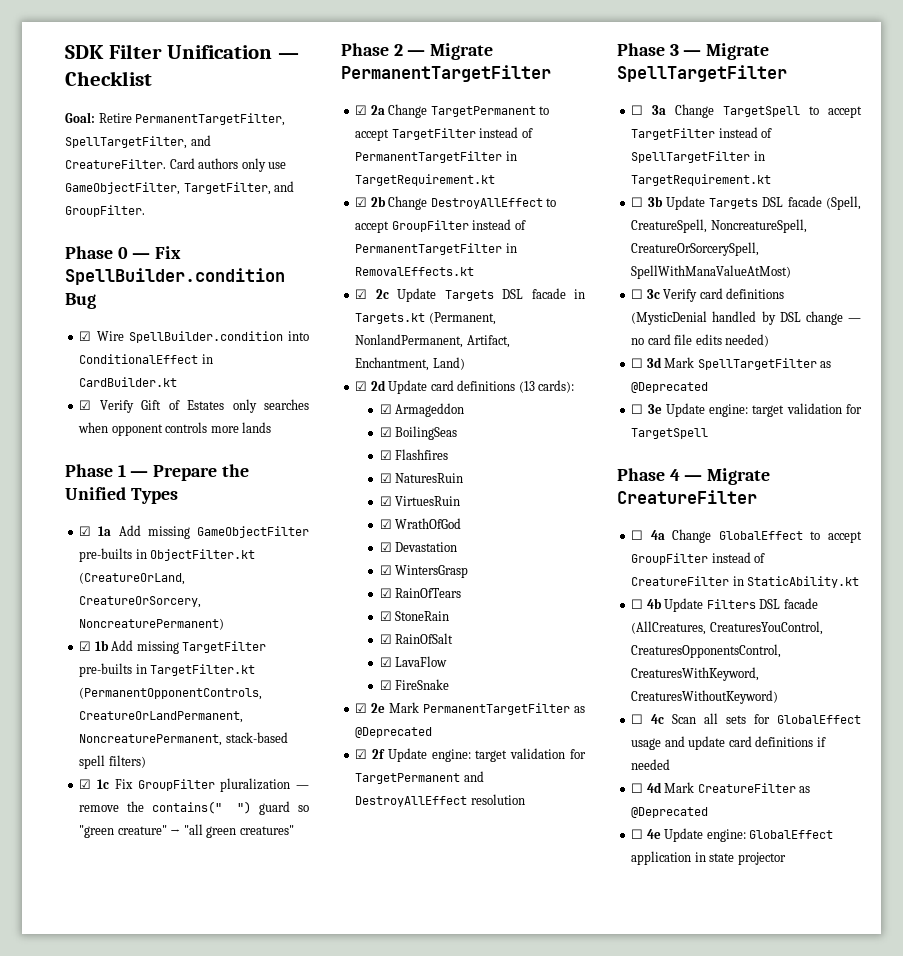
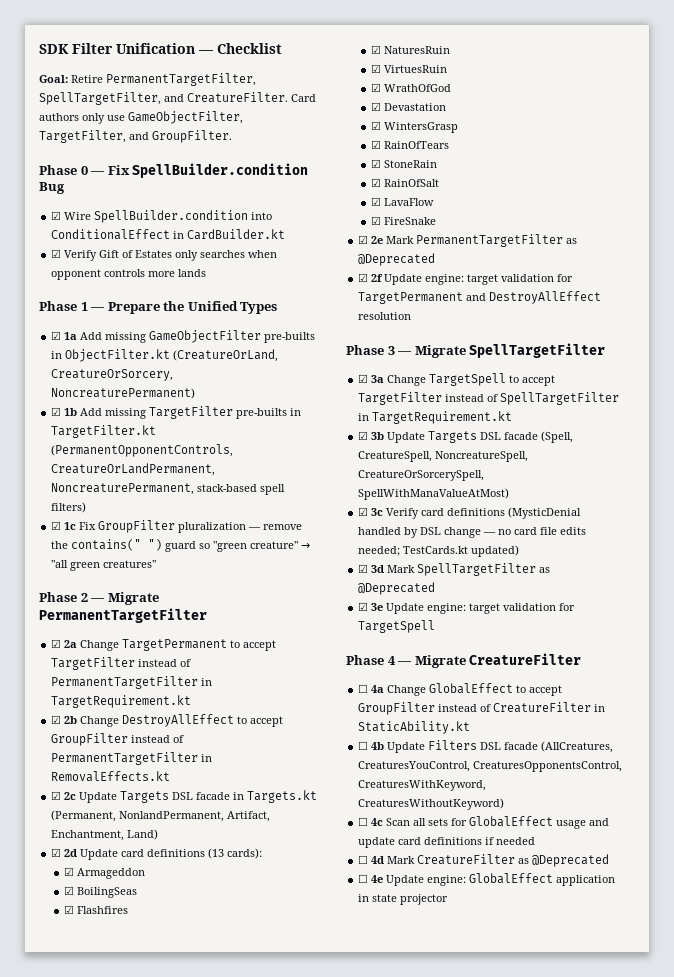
- ☐ 3a Change TargetSpell to accept TargetFilter instead of SpellTargetFilter in TargetRequirement.kt
+ ☑ 3a Change TargetSpell to accept TargetFilter instead of SpellTargetFilter in TargetRequirement.kt
- ☐ 3b Update Targets DSL facade (Spell, CreatureSpell, NoncreatureSpell, CreatureOrSorcerySpell, SpellWithManaValueAtMost)
+ ☑ 3b Update Targets DSL facade (Spell, CreatureSpell, NoncreatureSpell, CreatureOrSorcerySpell, SpellWithManaValueAtMost)
- ☐ 3c Verify card definitions (MysticDenial handled by DSL change — no card file edits needed)
- ☐ 3d Mark SpellTargetFilter as @Deprecated
+ ☑ 3c Verify card definitions (MysticDenial handled by DSL change — no card file edits needed; TestCards.kt updated)
+ ☑ 3d Mark SpellTargetFilter as @Deprecated
- ☐ 3e Update engine: target validation for TargetSpell
+ ☑ 3e Update engine: target validation for TargetSpell

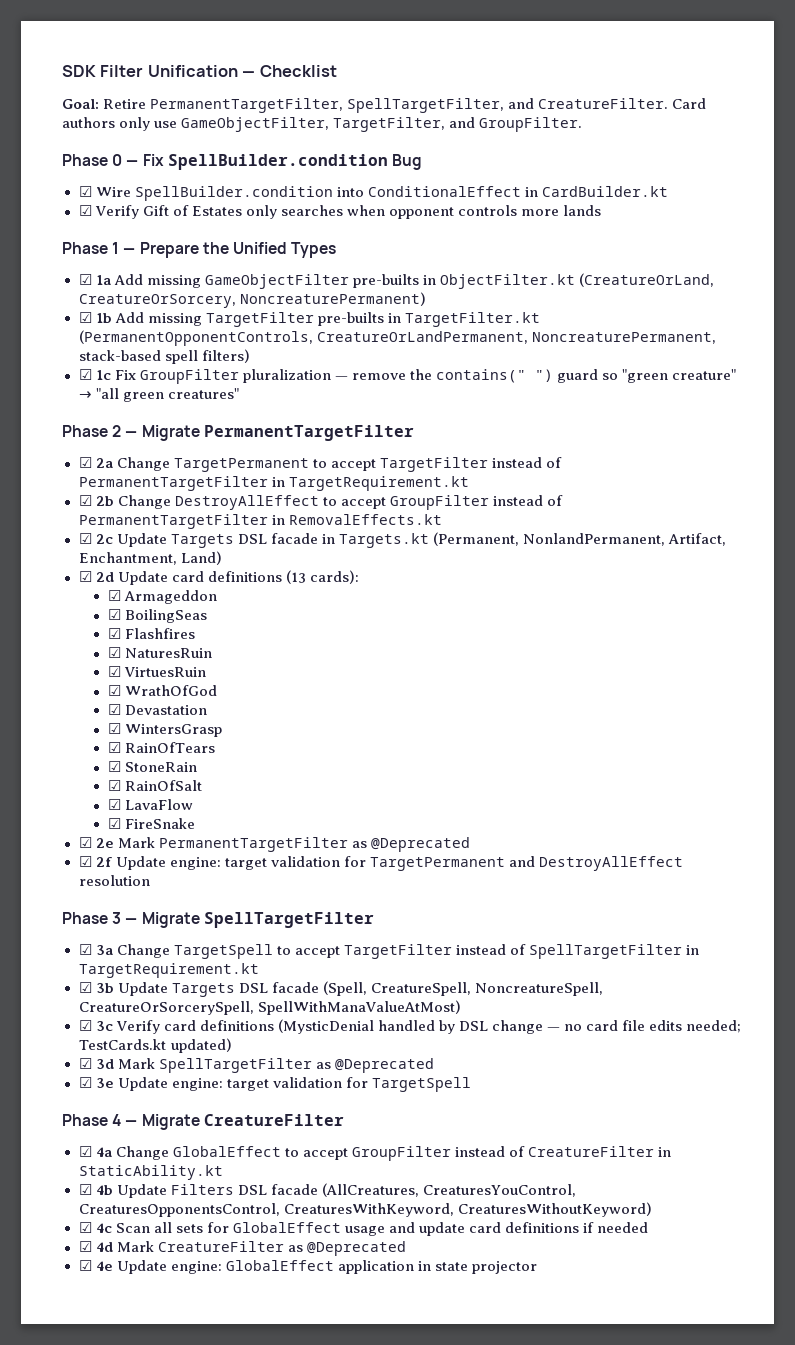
- ☐ 4a Change GlobalEffect to accept GroupFilter instead of CreatureFilter in StaticAbility.kt
+ ☑ 4a Change GlobalEffect to accept GroupFilter instead of CreatureFilter in StaticAbility.kt
- ☐ 4b Update Filters DSL facade (AllCreatures, CreaturesYouControl, CreaturesOpponentsControl, CreaturesWithKeyword, CreaturesWithoutKeyword)
+ ☑ 4b Update Filters DSL facade (AllCreatures, CreaturesYouControl, CreaturesOpponentsControl, CreaturesWithKeyword, CreaturesWithoutKeyword)
- ☐ 4c Scan all sets for GlobalEffect usage and update card definitions if needed
+ ☑ 4c Scan all sets for GlobalEffect usage and update card definitions if needed
- ☐ 4d Mark CreatureFilter as @Deprecated
+ ☑ 4d Mark CreatureFilter as @Deprecated
- ☐ 4e Update engine: GlobalEffect application in state projector
+ ☑ 4e Update engine: GlobalEffect application in state projector

